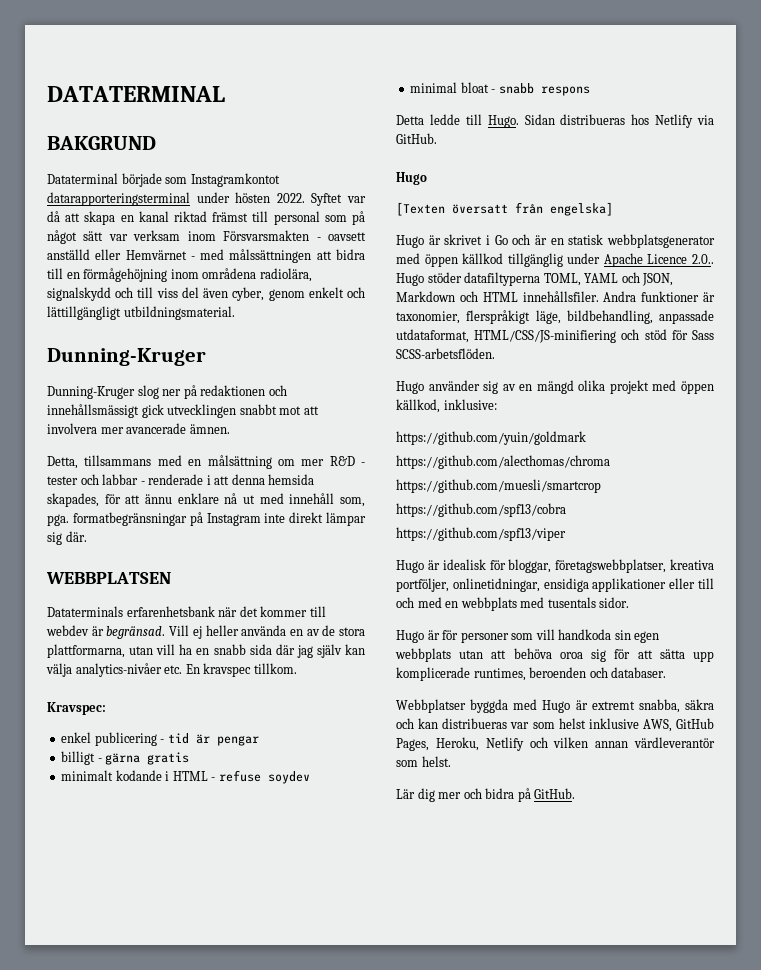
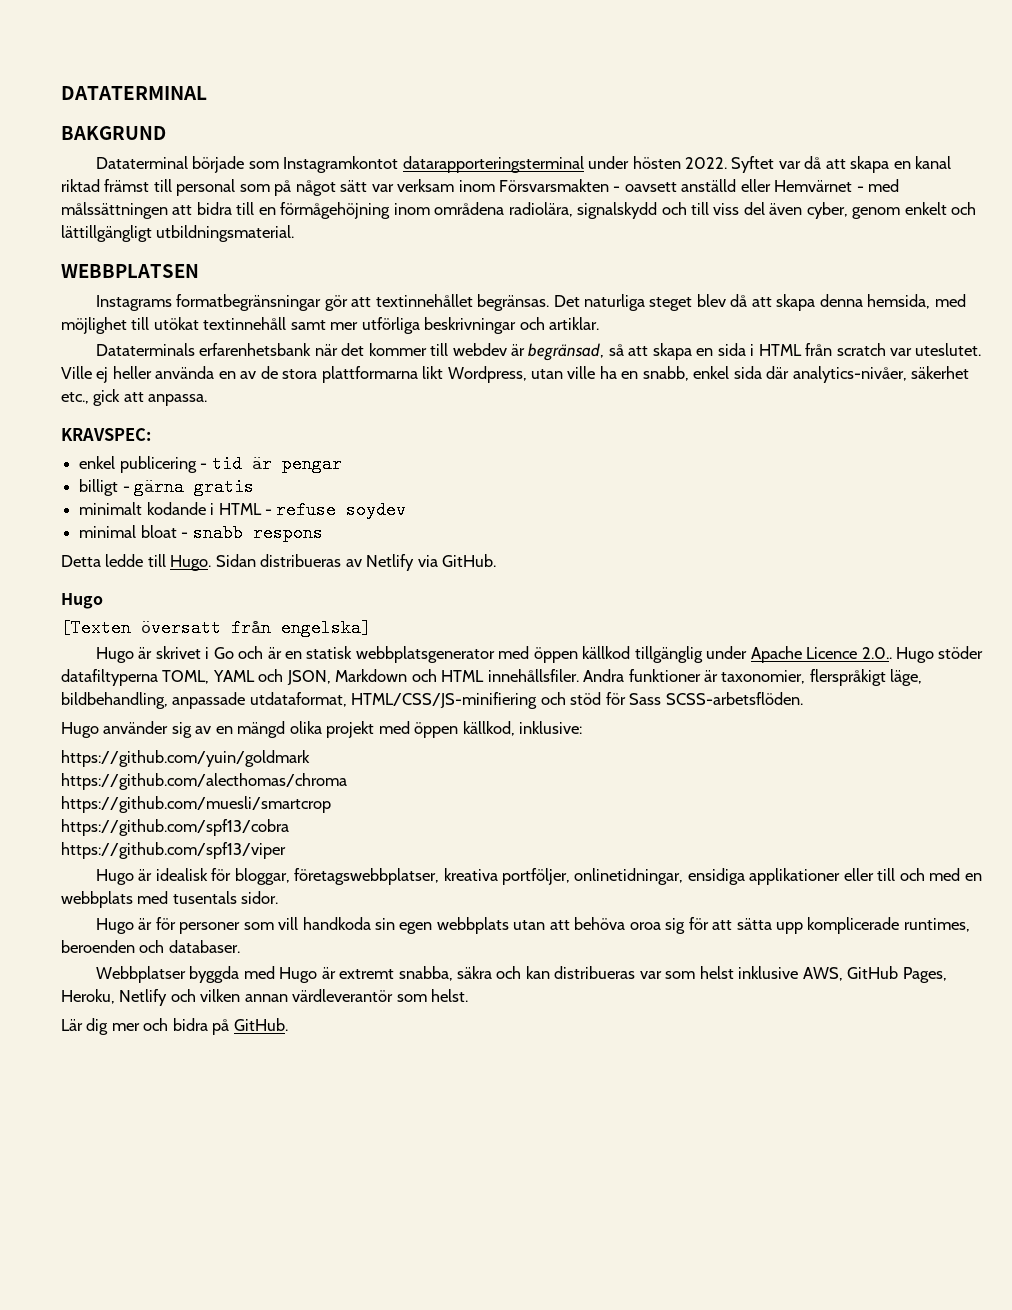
  Syftet var då att skapa en kanal riktad främst till personal som på något sätt var verksam inom Försvarsmakten - oavsett anställd eller Hemvärnet - med målssättningen att bidra till en förmågehöjning inom områdena radiolära, signalskydd och till viss del även cyber, genom enkelt och lättillgängligt utbildningsmaterial.
- Dunning-Kruger
- Dunning-Kruger slog ner på redaktionen och innehållsmässigt gick utvecklingen snabbt mot att involvera mer avancerade ämnen.
- Detta, tillsammans med en målsättning om mer R&D - tester och labbar - renderade i att denna hemsida skapades, för att ännu enklare nå ut med innehåll som, pga. formatbegränsningar på Instagram inte direkt lämpar sig där.
  WEBBPLATSEN
+ Instagrams formatbegränsningar gör att textinnehållet begränsas. Det naturliga steget blev då att skapa denna hemsida, med möjlighet till utökat textinnehåll samt mer utförliga beskrivningar och artiklar.
- Dataterminals erfarenhetsbank när det kommer till webdev är begränsad. Vill ej heller använda en av de stora plattformarna, utan vill ha en snabb sida där jag själv kan välja analytics-nivåer etc. En kravspec tillkom.
- Kravspec:
+ Dataterminals erfarenhetsbank när det kommer till webdev är begränsad, så att skapa en sida i HTML från scratch var uteslutet. Ville ej heller använda en av de stora plattformarna likt Wordpress, utan ville ha en snabb, enkel sida där analytics-nivåer, säkerhet etc., gick att anpassa.
+ KRAVSPEC:
- Sidan distribueras hos Netlify via GitHub.
+ Sidan distribueras av Netlify via GitHub.

